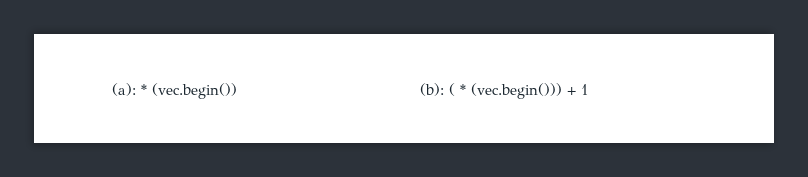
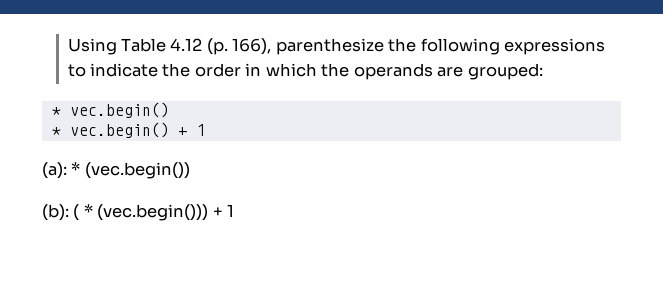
+ Using Table 4.12 (p. 166), parenthesize the following expressions to indicate the order in which the operands are grouped:
+ * vec.begin()
+ * vec.begin() + 1

